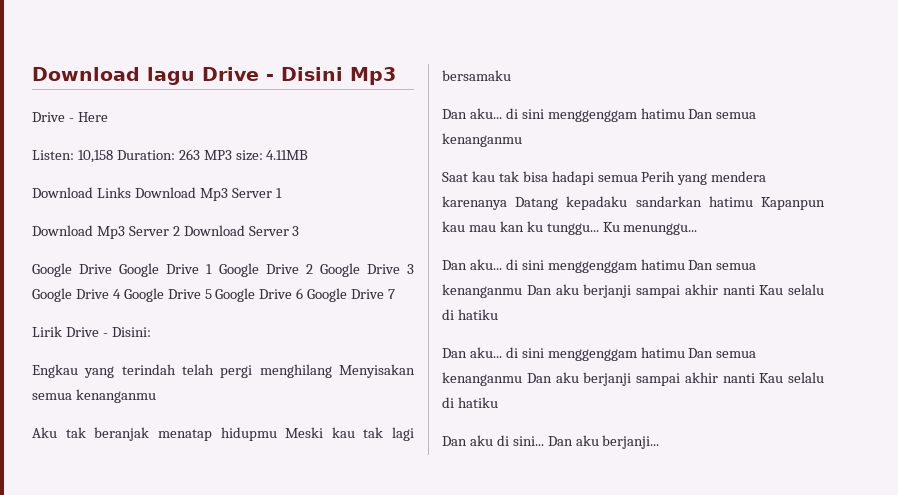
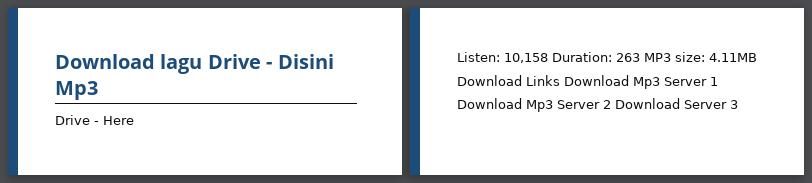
- Google Drive Google Drive 1 Google Drive 2 Google Drive 3 Google Drive 4 Google Drive 5 Google Drive 6 Google Drive 7
- Lirik Drive - Disini:
- Engkau yang terindah telah pergi menghilang Menyisakan semua kenanganmu
- Aku tak beranjak menatap hidupmu Meski kau tak lagi bersamaku
- Dan aku... di sini menggenggam hatimu Dan semua kenanganmu
- Saat kau tak bisa hadapi semua Perih yang mendera karenanya Datang kepadaku sandarkan hatimu Kapanpun kau mau kan ku tunggu... Ku menunggu...
- Dan aku... di sini menggenggam hatimu Dan semua kenanganmu Dan aku berjanji sampai akhir nanti Kau selalu di hatiku
- Dan aku... di sini menggenggam hatimu Dan semua kenanganmu Dan aku berjanji sampai akhir nanti Kau selalu di hatiku
- Dan aku di sini... Dan aku berjanji...

